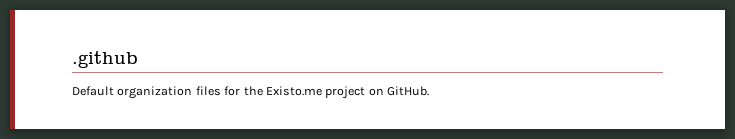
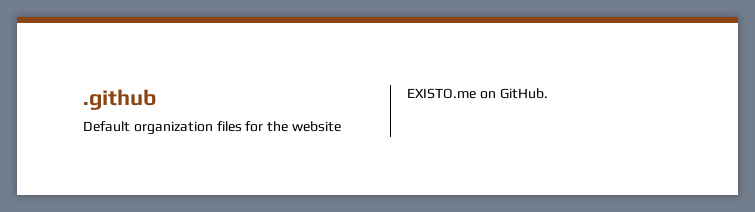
- Default organization files for the Existo.me project on GitHub.
+ Default organization files for the website EXISTO.me on GitHub.

